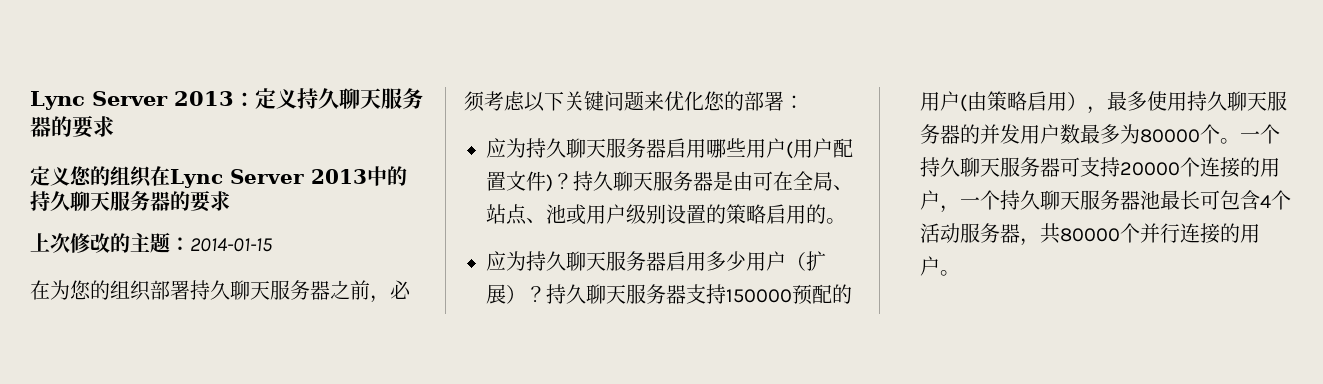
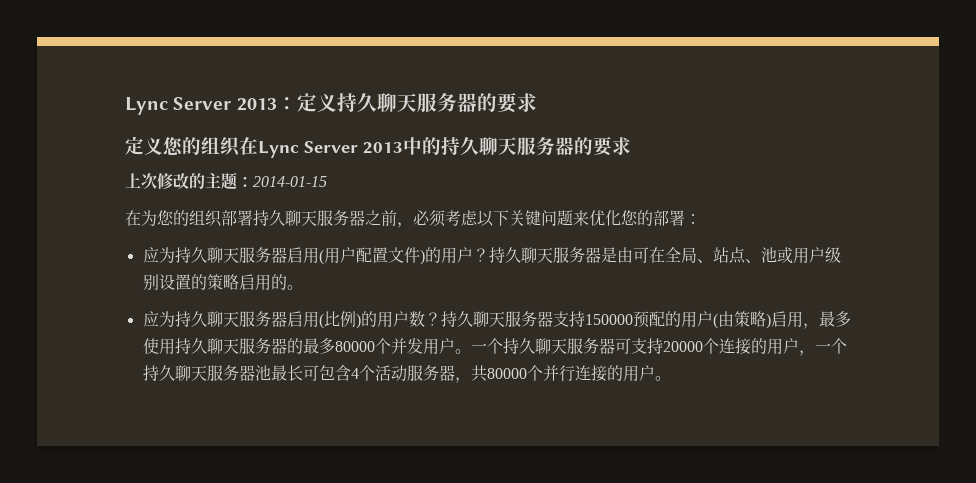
- 应为持久聊天服务器启用哪些用户(用户配置文件)？
+ 应为持久聊天服务器启用(用户配置文件)的用户？
- 应为持久聊天服务器启用多少用户（扩展）？
+ 应为持久聊天服务器启用(比例)的用户数？
- 持久聊天服务器支持150000预配的用户(由策略启用），最多使用持久聊天服务器的并发用户数最多为80000个。
+ 持久聊天服务器支持150000预配的用户(由策略)启用，最多使用持久聊天服务器的最多80000个并发用户。

